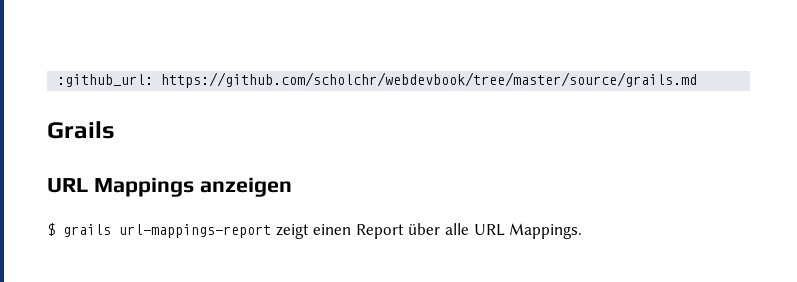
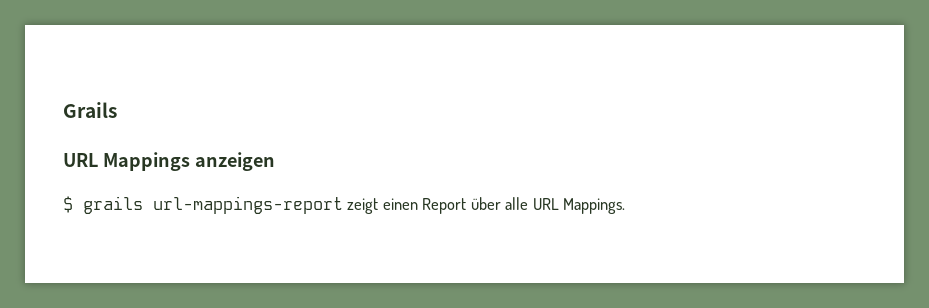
- :github_url: https://github.com/scholchr/webdevbook/tree/master/source/grails.md

